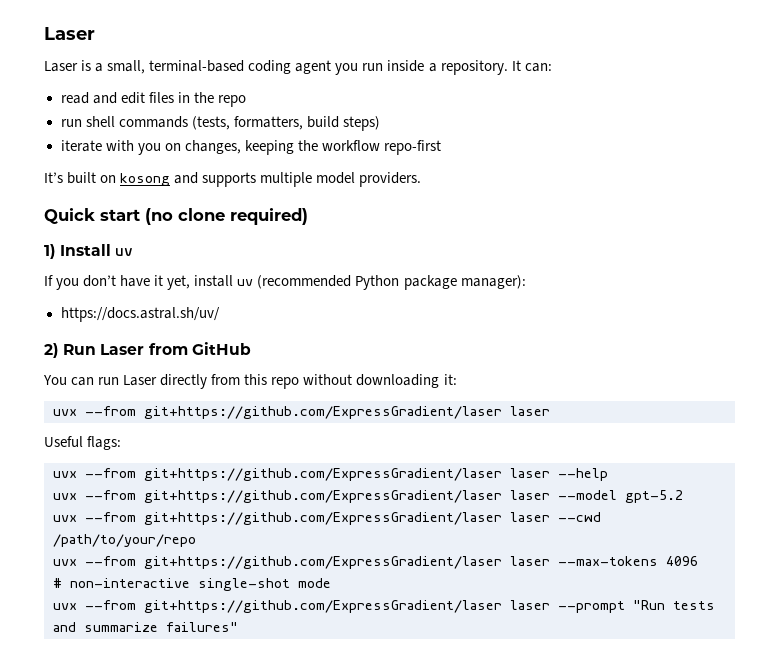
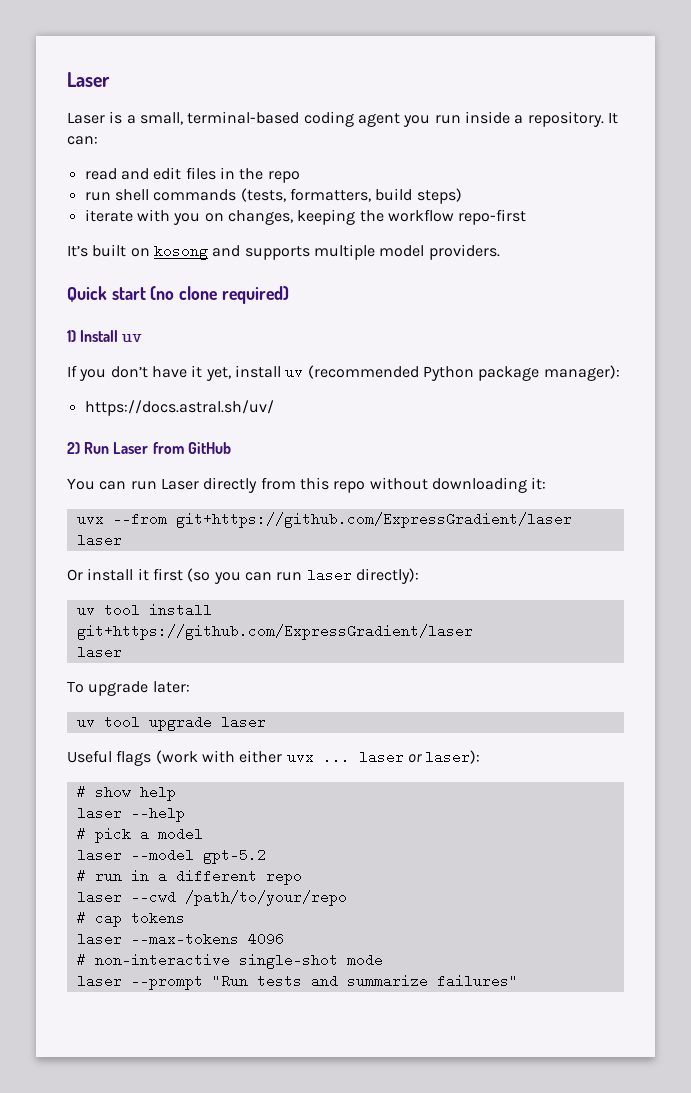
- Useful flags:
- uvx --from git+https://github.com/ExpressGradient/laser laser --help
- uvx --from git+https://github.com/ExpressGradient/laser laser --model gpt-5.2
- uvx --from git+https://github.com/ExpressGradient/laser laser --cwd /path/to/your/repo
+ Or install it first (so you can run laser directly):
+ uv tool install git+https://github.com/ExpressGradient/laser
+ laser
+ To upgrade later:
+ uv tool upgrade laser
+ Useful flags (work with either uvx ... laser or laser):
+ # show help
+ laser --help
+ # pick a model
+ laser --model gpt-5.2
+ # run in a different repo
+ laser --cwd /path/to/your/repo
- uvx --from git+https://github.com/ExpressGradient/laser laser --max-tokens 4096
+ # cap tokens
+ laser --max-tokens 4096
- uvx --from git+https://github.com/ExpressGradient/laser laser --prompt "Run tests and summarize failures"
+ laser --prompt "Run tests and summarize failures"

